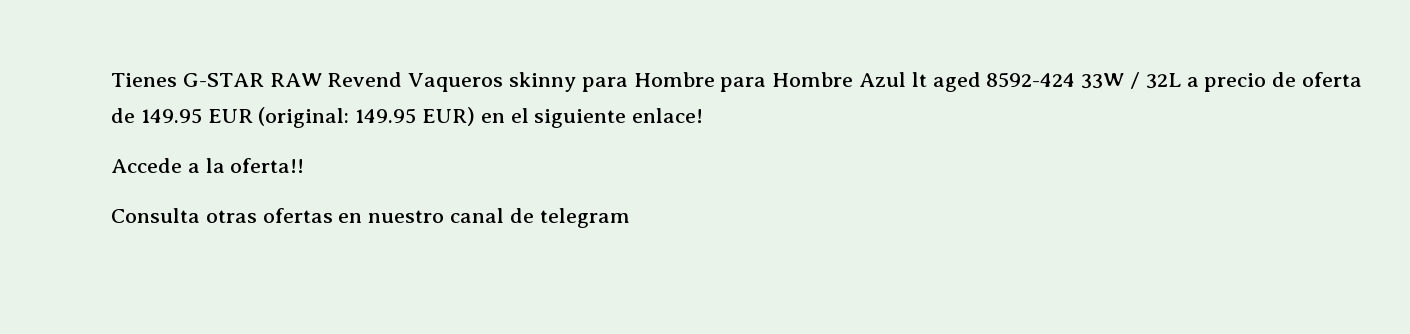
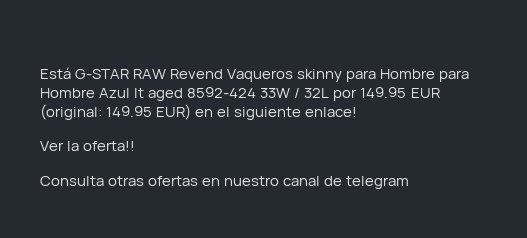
- Tienes G-STAR RAW Revend Vaqueros skinny para Hombre para Hombre Azul lt aged 8592-424 33W / 32L a precio de oferta de 149.95 EUR (original: 149.95 EUR) en el siguiente enlace!
+ Está G-STAR RAW Revend Vaqueros skinny para Hombre para Hombre Azul lt aged 8592-424 33W / 32L por 149.95 EUR (original: 149.95 EUR) en el siguiente enlace!
- Accede a la oferta!!
+ Ver la oferta!!

